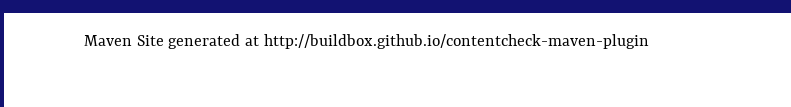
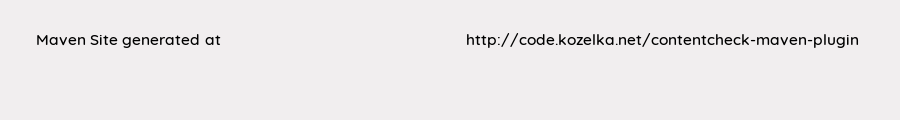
- Maven Site generated at http://buildbox.github.io/contentcheck-maven-plugin
+ Maven Site generated at http://code.kozelka.net/contentcheck-maven-plugin

